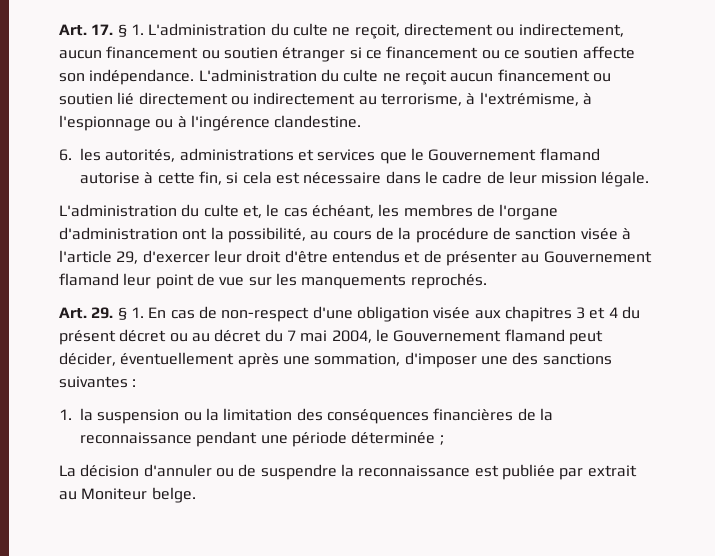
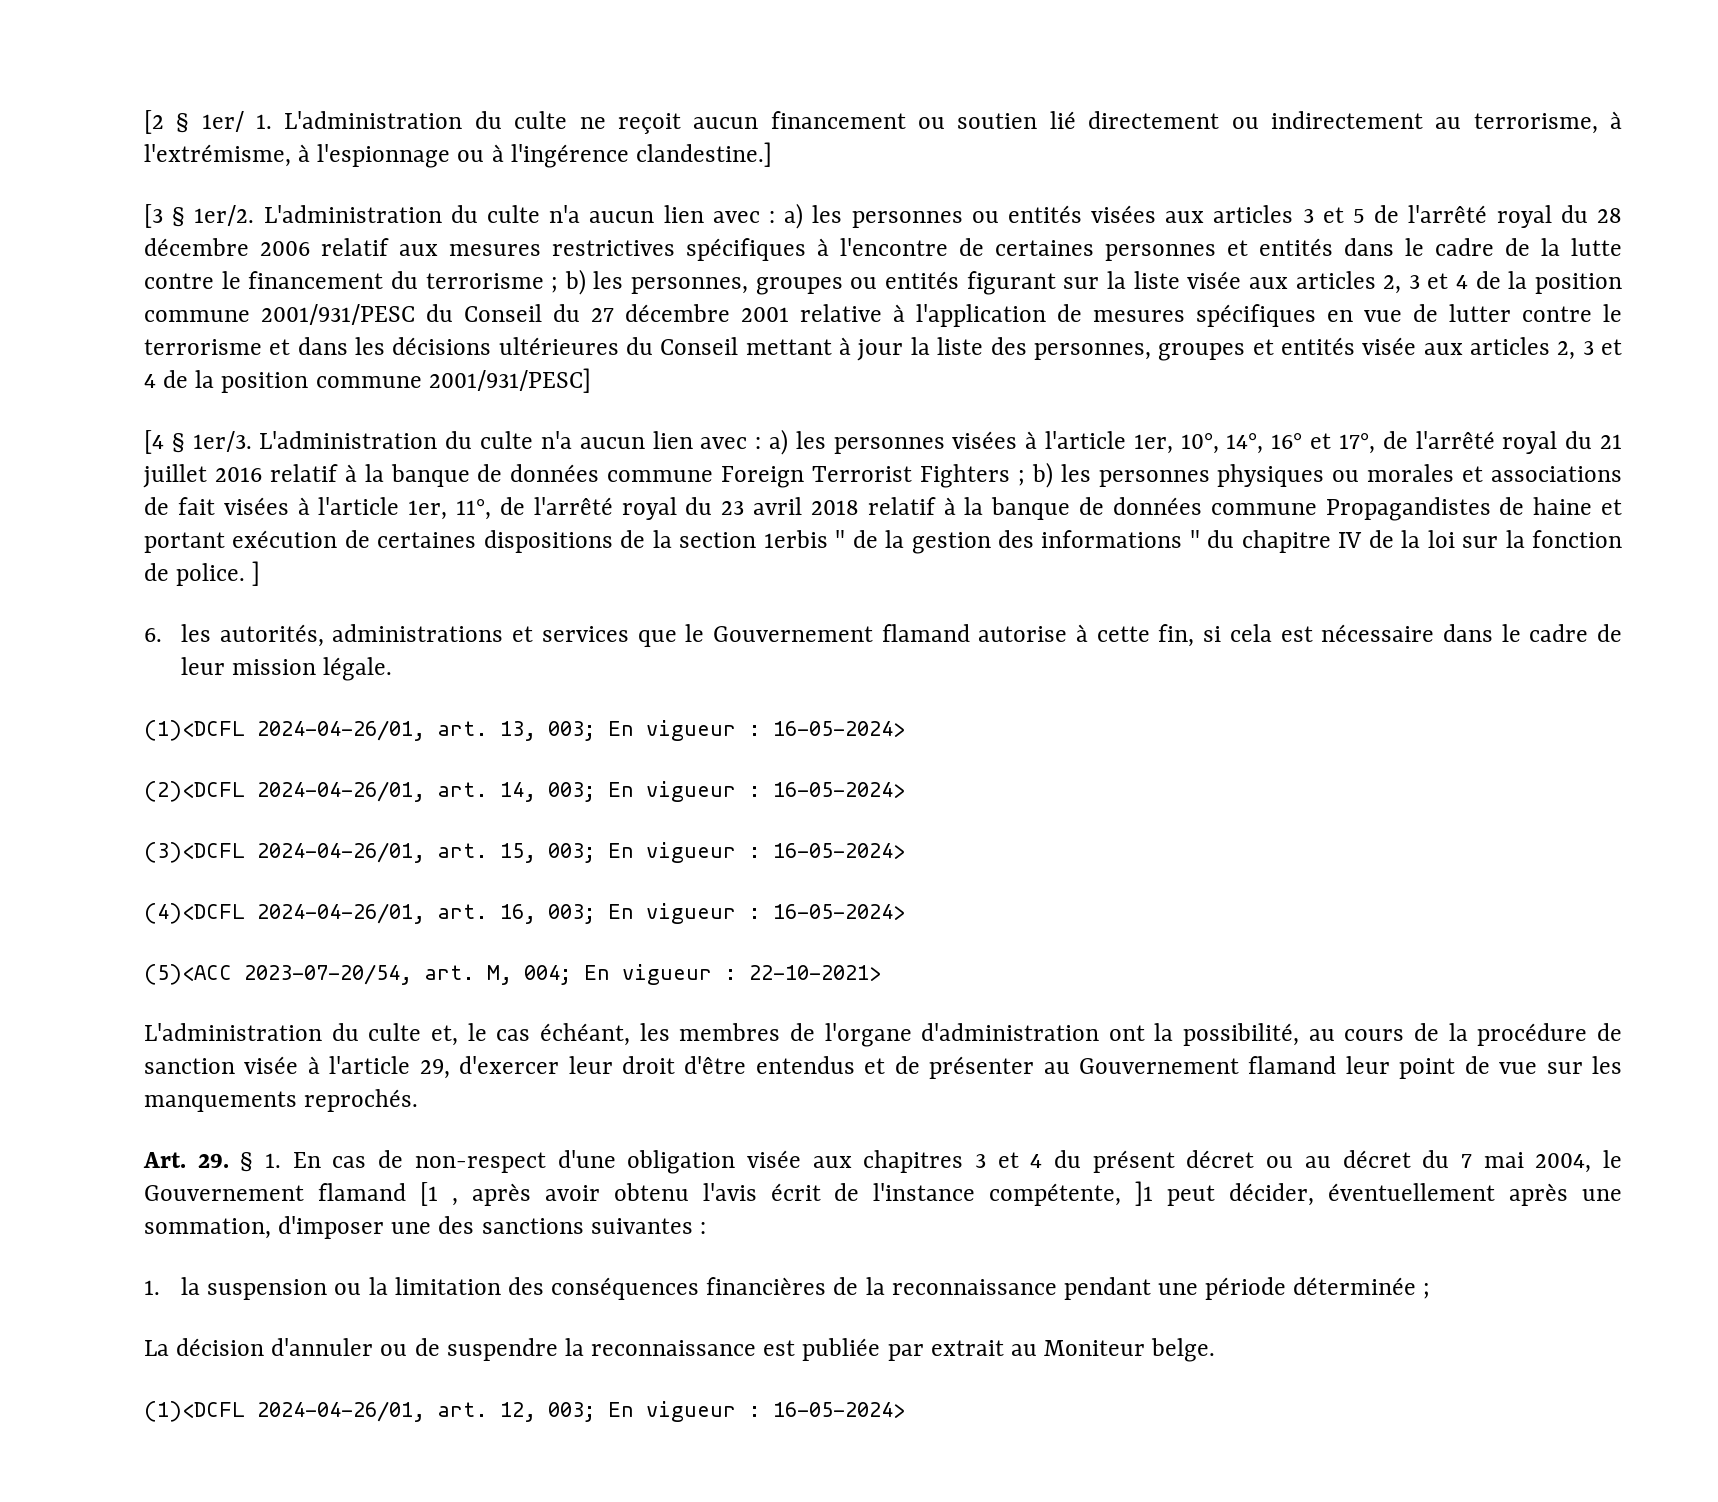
- Art. 17. § 1. L'administration du culte ne reçoit, directement ou indirectement, aucun financement ou soutien étranger si ce financement ou ce soutien affecte son indépendance. L'administration du culte ne reçoit aucun financement ou soutien lié directement ou indirectement au terrorisme, à l'extrémisme, à l'espionnage ou à l'ingérence clandestine.
+ [2 § 1er/ 1. L'administration du culte ne reçoit aucun financement ou soutien lié directement ou indirectement au terrorisme, à l'extrémisme, à l'espionnage ou à l'ingérence clandestine.]
+ [3 § 1er/2. L'administration du culte n'a aucun lien avec : a) les personnes ou entités visées aux articles 3 et 5 de l'arrêté royal du 28 décembre 2006 relatif aux mesures restrictives spécifiques à l'encontre de certaines personnes et entités dans le cadre de la lutte contre le financement du terrorisme ; b) les personnes, groupes ou entités figurant sur la liste visée aux articles 2, 3 et 4 de la position commune 2001/931/PESC du Conseil du 27 décembre 2001 relative à l'application de mesures spécifiques en vue de lutter contre le terrorisme et dans les décisions ultérieures du Conseil mettant à jour la liste des personnes, groupes et entités visée aux articles 2, 3 et 4 de la position commune 2001/931/PESC]
+ [4 § 1er/3. L'administration du culte n'a aucun lien avec : a) les personnes visées à l'article 1er, 10°, 14°, 16° et 17°, de l'arrêté royal du 21 juillet 2016 relatif à la banque de données commune Foreign Terrorist Fighters ; b) les personnes physiques ou morales et associations de fait visées à l'article 1er, 11°, de l'arrêté royal du 23 avril 2018 relatif à la banque de données commune Propagandistes de haine et portant exécution de certaines dispositions de la section 1erbis " de la gestion des informations " du chapitre IV de la loi sur la fonction de police. ]
+ (1)<DCFL 2024-04-26/01, art. 13, 003; En vigueur : 16-05-2024>
+ (2)<DCFL 2024-04-26/01, art. 14, 003; En vigueur : 16-05-2024>
+ (3)<DCFL 2024-04-26/01, art. 15, 003; En vigueur : 16-05-2024>
+ (4)<DCFL 2024-04-26/01, art. 16, 003; En vigueur : 16-05-2024>
+ (5)<ACC 2023-07-20/54, art. M, 004; En vigueur : 22-10-2021>
- Art. 29. § 1. En cas de non-respect d'une obligation visée aux chapitres 3 et 4 du présent décret ou au décret du 7 mai 2004, le Gouvernement flamand peut décider, éventuellement après une sommation, d'imposer une des sanctions suivantes :
+ Art. 29. § 1. En cas de non-respect d'une obligation visée aux chapitres 3 et 4 du présent décret ou au décret du 7 mai 2004, le Gouvernement flamand [1 , après avoir obtenu l'avis écrit de l'instance compétente, ]1 peut décider, éventuellement après une sommation, d'imposer une des sanctions suivantes :
+ (1)<DCFL 2024-04-26/01, art. 12, 003; En vigueur : 16-05-2024>

